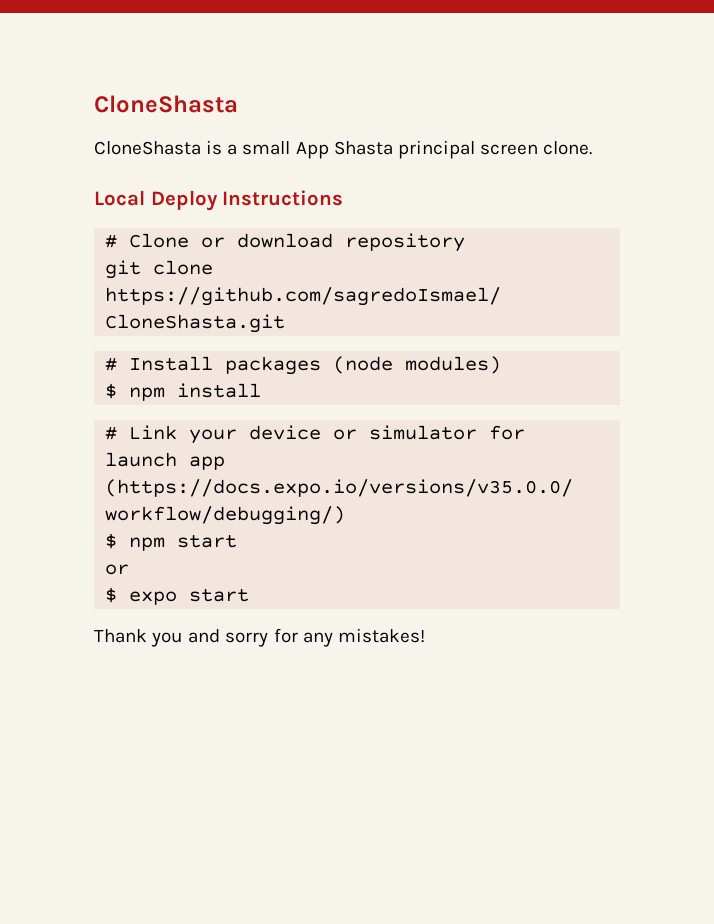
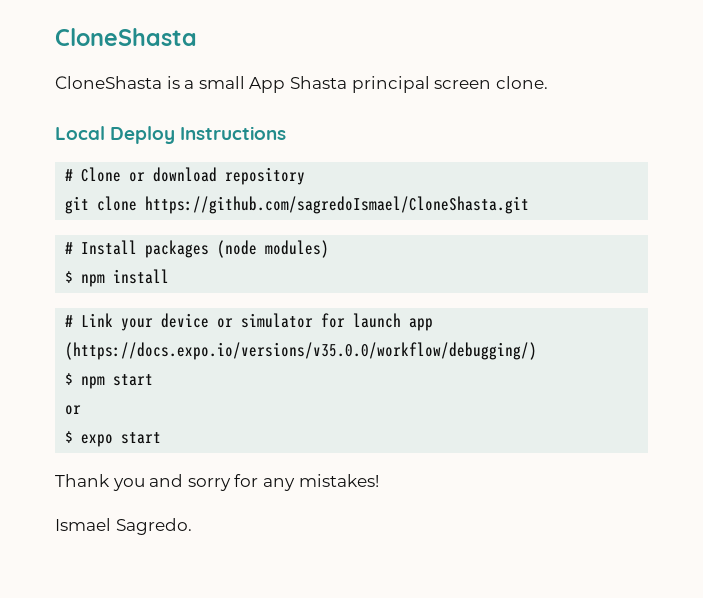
+ Ismael Sagredo.

